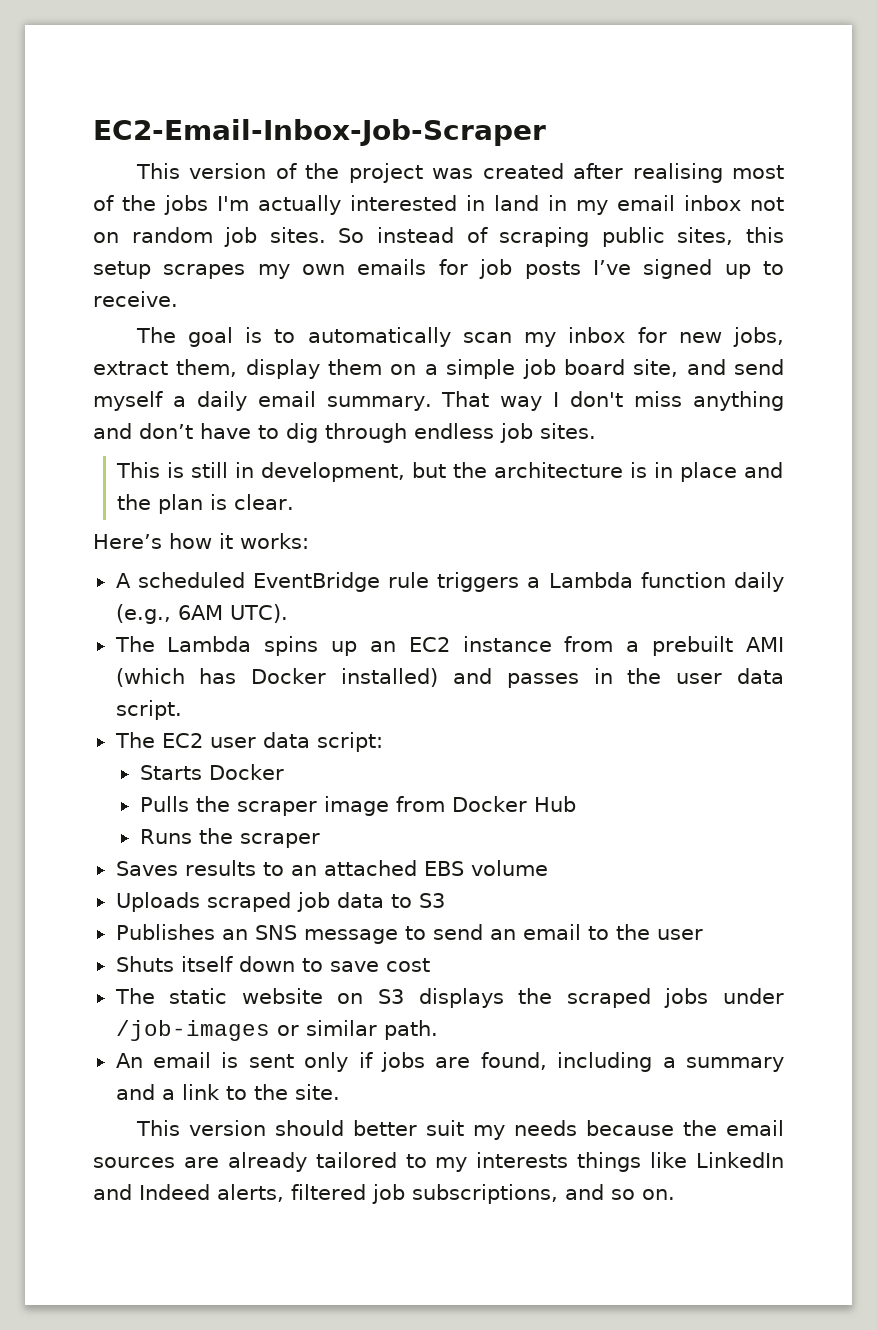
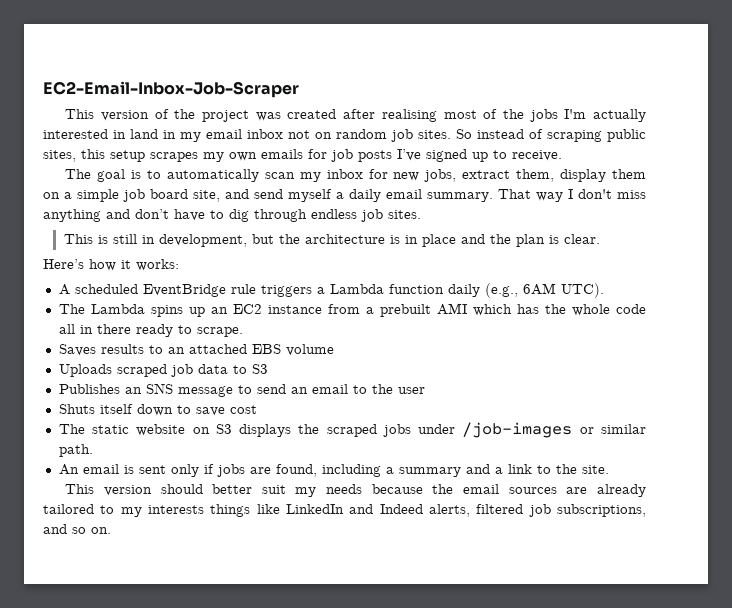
- The Lambda spins up an EC2 instance from a prebuilt AMI (which has Docker installed) and passes in the user data script.
- The EC2 user data script:
- Starts Docker
- Pulls the scraper image from Docker Hub
- Runs the scraper
+ The Lambda spins up an EC2 instance from a prebuilt AMI which has the whole code all in there ready to scrape.

